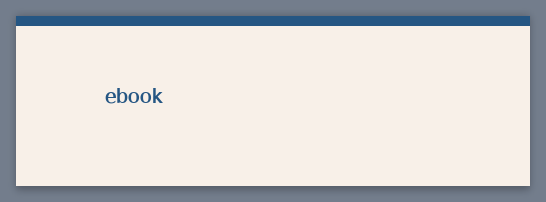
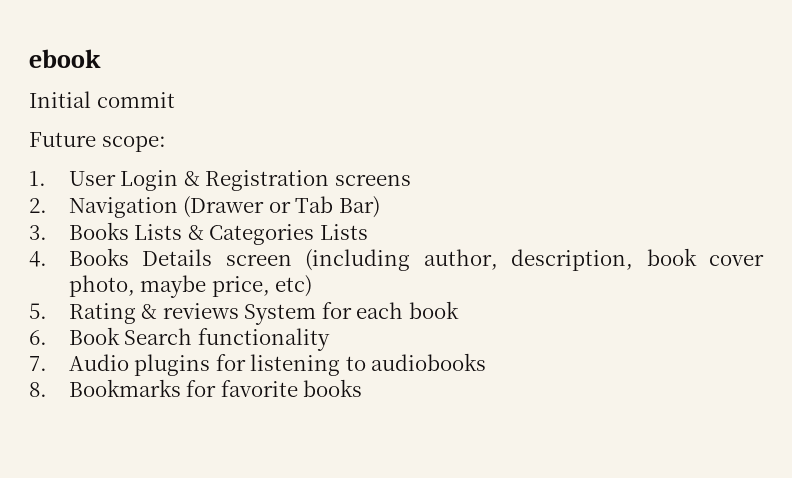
+ Initial commit
+ Future scope:
+ 1. User Login & Registration screens
+ 2. Navigation (Drawer or Tab Bar)
+ 3. Books Lists & Categories Lists
+ 4. Books Details screen (including author, description, book cover photo, maybe price, etc)
+ 5. Rating & reviews System for each book
+ 6. Book Search functionality
+ 7. Audio plugins for listening to audiobooks
+ 8. Bookmarks for favorite books

